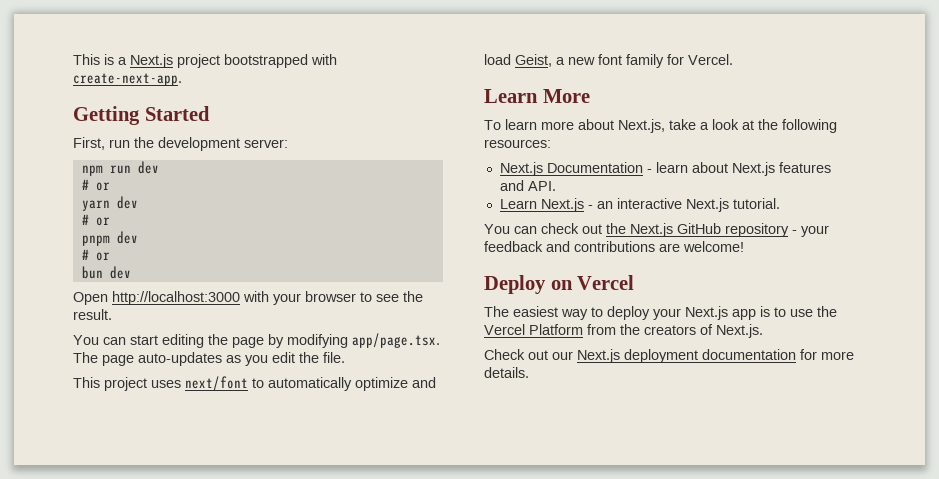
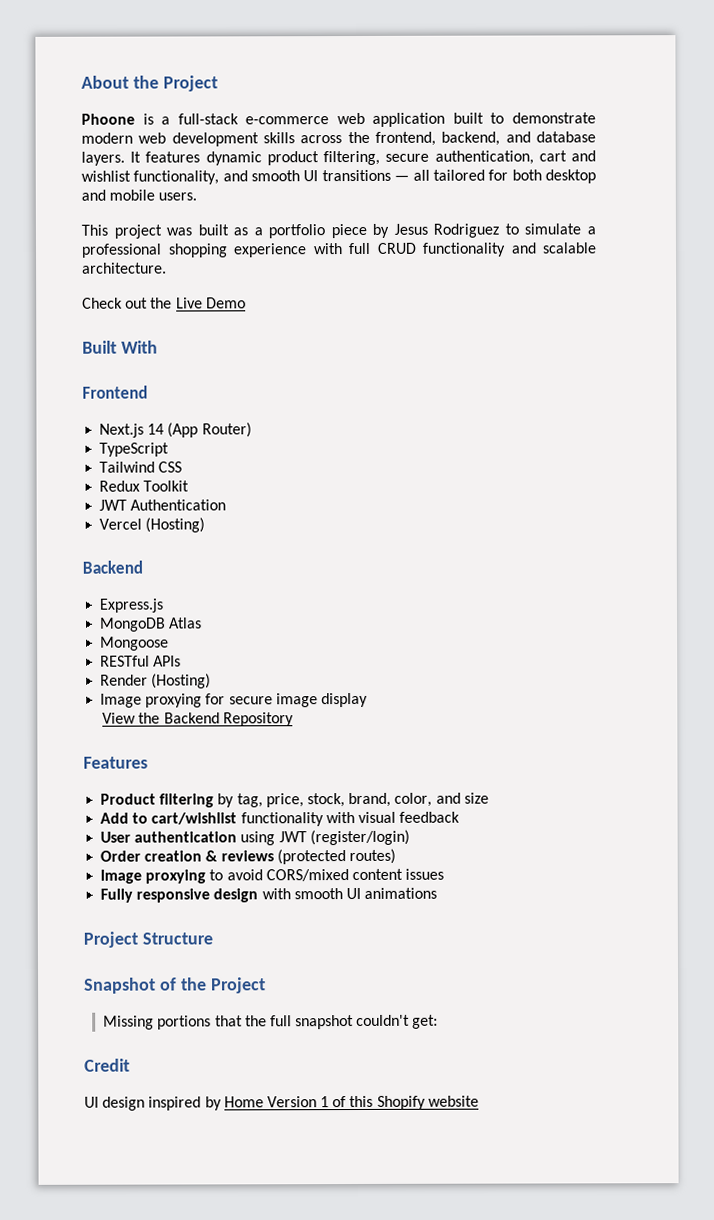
- This is a Next.js project bootstrapped with create-next-app.
- Getting Started
- First, run the development server:
- npm run dev
- # or
- yarn dev
- # or
- pnpm dev
- # or
- bun dev
- Open http://localhost:3000 with your browser to see the result.
- You can start editing the page by modifying app/page.tsx. The page auto-updates as you edit the file.
- This project uses next/font to automatically optimize and load Geist, a new font family for Vercel.
- Learn More
- To learn more about Next.js, take a look at the following resources:
- Next.js Documentation - learn about Next.js features and API.
- Learn Next.js - an interactive Next.js tutorial.
- You can check out the Next.js GitHub repository - your feedback and contributions are welcome!
- Deploy on Vercel
- The easiest way to deploy your Next.js app is to use the Vercel Platform from the creators of Next.js.
- Check out our Next.js deployment documentation for more details.
+ About the Project
+ Phoone is a full-stack e-commerce web application built to demonstrate modern web development skills across the frontend, backend, and database layers. It features dynamic product filtering, secure authentication, cart and wishlist functionality, and smooth UI transitions — all tailored for both desktop and mobile users.
+ This project was built as a portfolio piece by Jesus Rodriguez to simulate a professional shopping experience with full CRUD functionality and scalable architecture.
+ Check out the Live Demo
+ Built With
+ Frontend
+ Next.js 14 (App Router)
+ TypeScript
+ Tailwind CSS
+ Redux Toolkit
+ JWT Authentication
+ Vercel (Hosting)
+ Backend
+ Express.js
+ MongoDB Atlas
+ Mongoose
+ RESTful APIs
+ Render (Hosting)
+ Image proxying for secure image display
+ View the Backend Repository
+ Features
+ Product filtering by tag, price, stock, brand, color, and size
+ Add to cart/wishlist functionality with visual feedback
+ User authentication using JWT (register/login)
+ Order creation & reviews (protected routes)
+ Image proxying to avoid CORS/mixed content issues
+ Fully responsive design with smooth UI animations
+ Project Structure
+ Snapshot of the Project
+ Missing portions that the full snapshot couldn't get:
+ Credit
+ UI design inspired by Home Version 1 of this Shopify website

